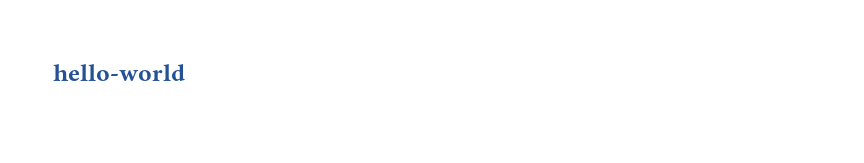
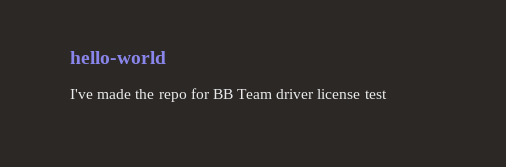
+ I've made the repo for BB Team driver license test

